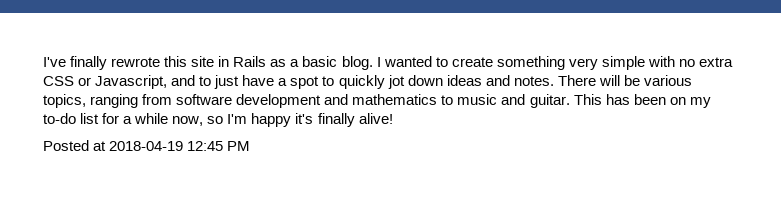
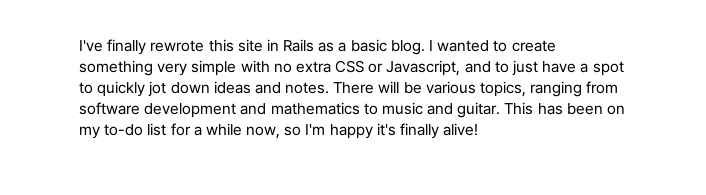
- Posted at 2018-04-19 12:45 PM

